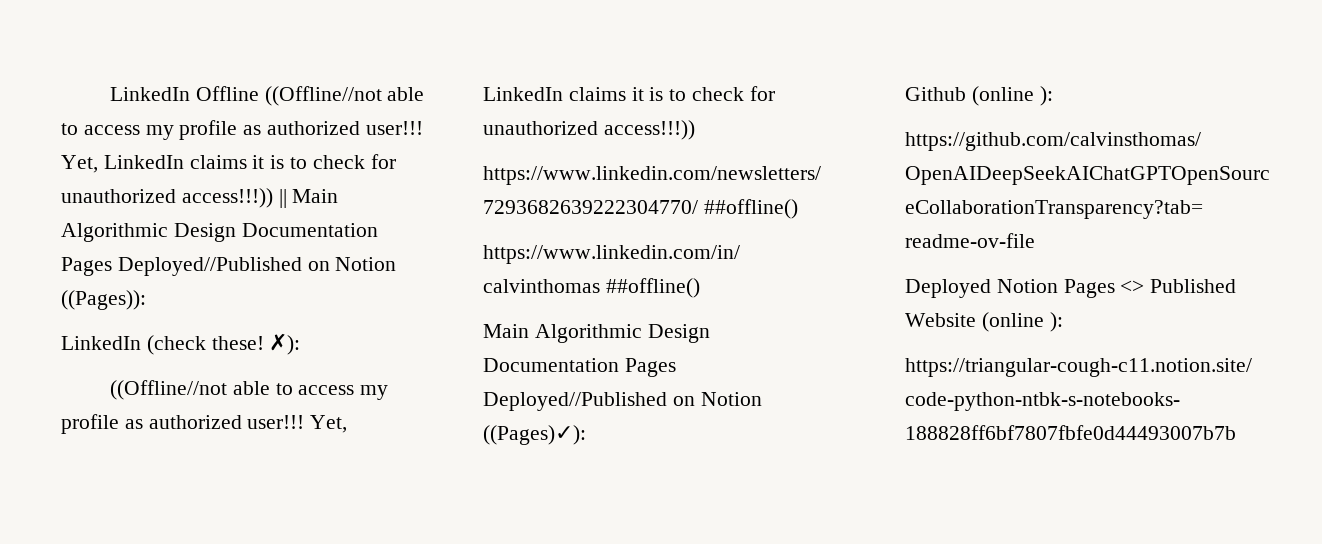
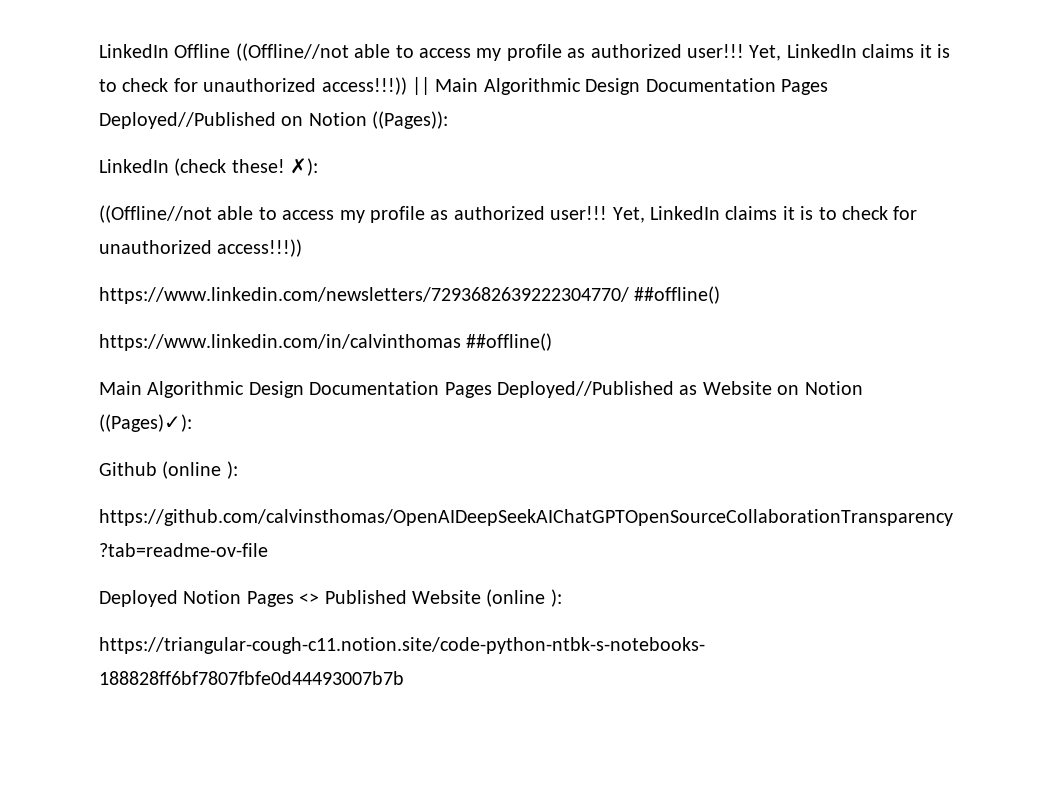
- Main Algorithmic Design Documentation Pages Deployed//Published on Notion ((Pages)✓):
+ Main Algorithmic Design Documentation Pages Deployed//Published as Website on Notion ((Pages)✓):

